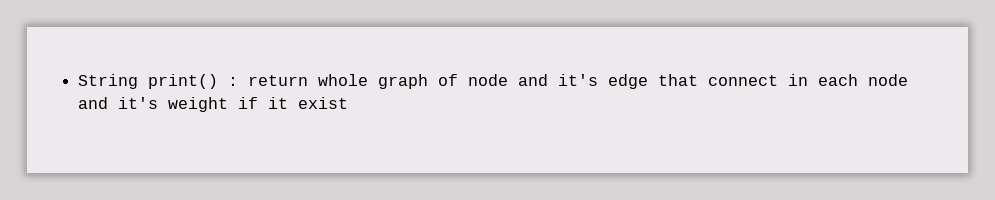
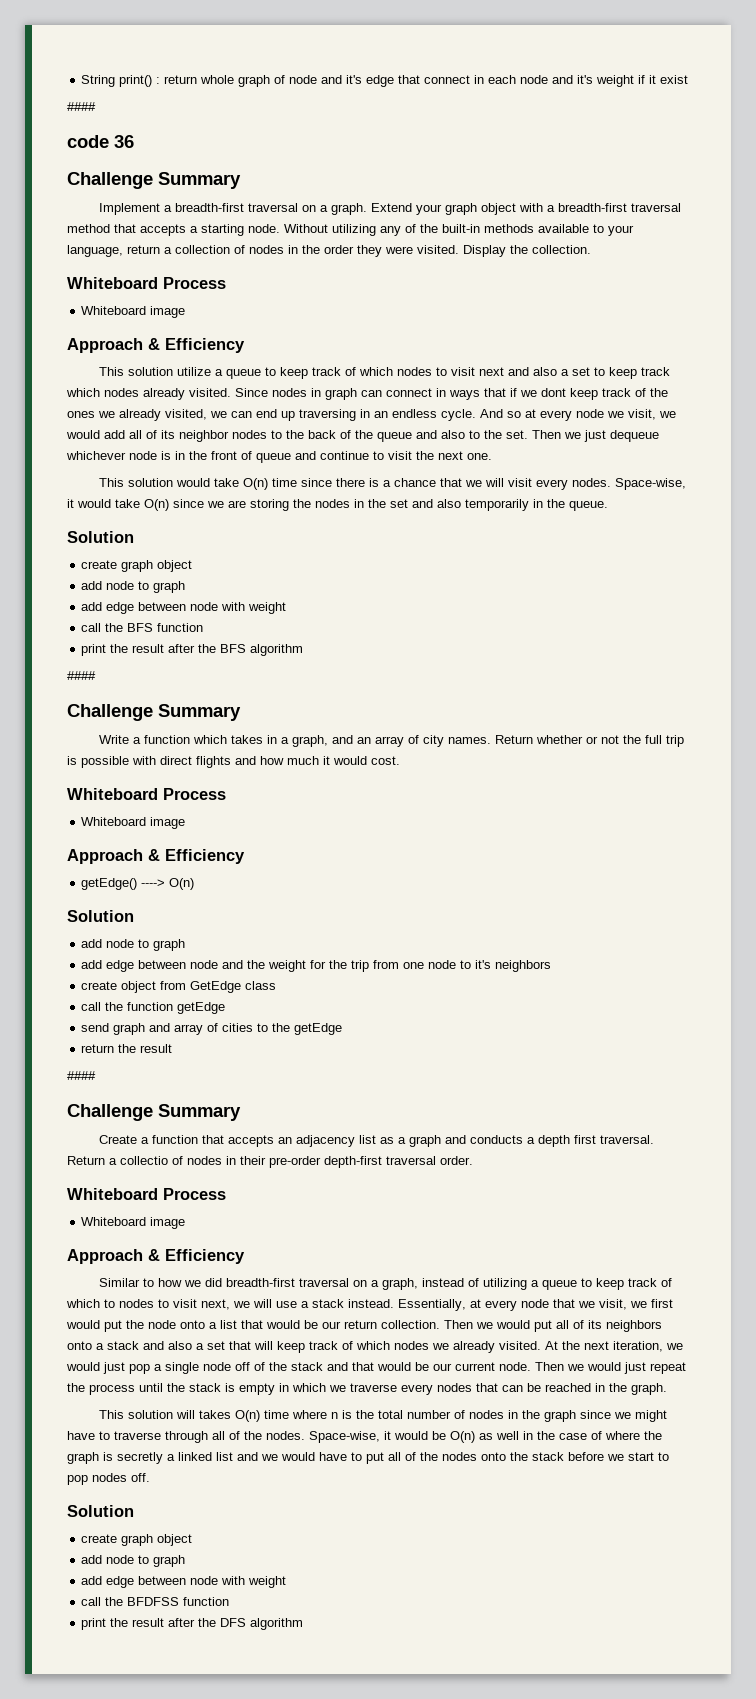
  String print() : return whole graph of node and it's edge that connect in each node and it's weight if it exist
+ ####
+ code 36
+ Challenge Summary
+ Implement a breadth-first traversal on a graph. Extend your graph object with a breadth-first traversal method that accepts a starting node. Without utilizing any of the built-in methods available to your language, return a collection of nodes in the order they were visited. Display the collection.
+ Whiteboard Process
+ Whiteboard image
+ Approach & Efficiency
+ This solution utilize a queue to keep track of which nodes to visit next and also a set to keep track which nodes already visited. Since nodes in graph can connect in ways that if we dont keep track of the ones we already visited, we can end up traversing in an endless cycle. And so at every node we visit, we would add all of its neighbor nodes to the back of the queue and also to the set. Then we just dequeue whichever node is in the front of queue and continue to visit the next one.
+ This solution would take O(n) time since there is a chance that we will visit every nodes. Space-wise, it would take O(n) since we are storing the nodes in the set and also temporarily in the queue.
+ Solution
+ create graph object
+ add node to graph
+ add edge between node with weight
+ call the BFS function
+ print the result after the BFS algorithm
+ ####
+ Challenge Summary
+ Write a function which takes in a graph, and an array of city names. Return whether or not the full trip is possible with direct flights and how much it would cost.
+ Whiteboard Process
+ Whiteboard image
+ Approach & Efficiency
+ getEdge() ----> O(n)
+ Solution
+ add node to graph
+ add edge between node and the weight for the trip from one node to it's neighbors
+ create object from GetEdge class
+ call the function getEdge
+ send graph and array of cities to the getEdge
+ return the result
+ ####
+ Challenge Summary
+ Create a function that accepts an adjacency list as a graph and conducts a depth first traversal. Return a collectio of nodes in their pre-order depth-first traversal order.
+ Whiteboard Process
+ Whiteboard image
+ Approach & Efficiency
+ Similar to how we did breadth-first traversal on a graph, instead of utilizing a queue to keep track of which to nodes to visit next, we will use a stack instead. Essentially, at every node that we visit, we first would put the node onto a list that would be our return collection. Then we would put all of its neighbors onto a stack and also a set that will keep track of which nodes we already visited. At the next iteration, we would just pop a single node off of the stack and that would be our current node. Then we would just repeat the process until the stack is empty in which we traverse every nodes that can be reached in the graph.
+ This solution will takes O(n) time where n is the total number of nodes in the graph since we might have to traverse through all of the nodes. Space-wise, it would be O(n) as well in the case of where the graph is secretly a linked list and we would have to put all of the nodes onto the stack before we start to pop nodes off.
+ Solution
+ create graph object
+ add node to graph
+ add edge between node with weight
+ call the BFDFSS function
+ print the result after the DFS algorithm

